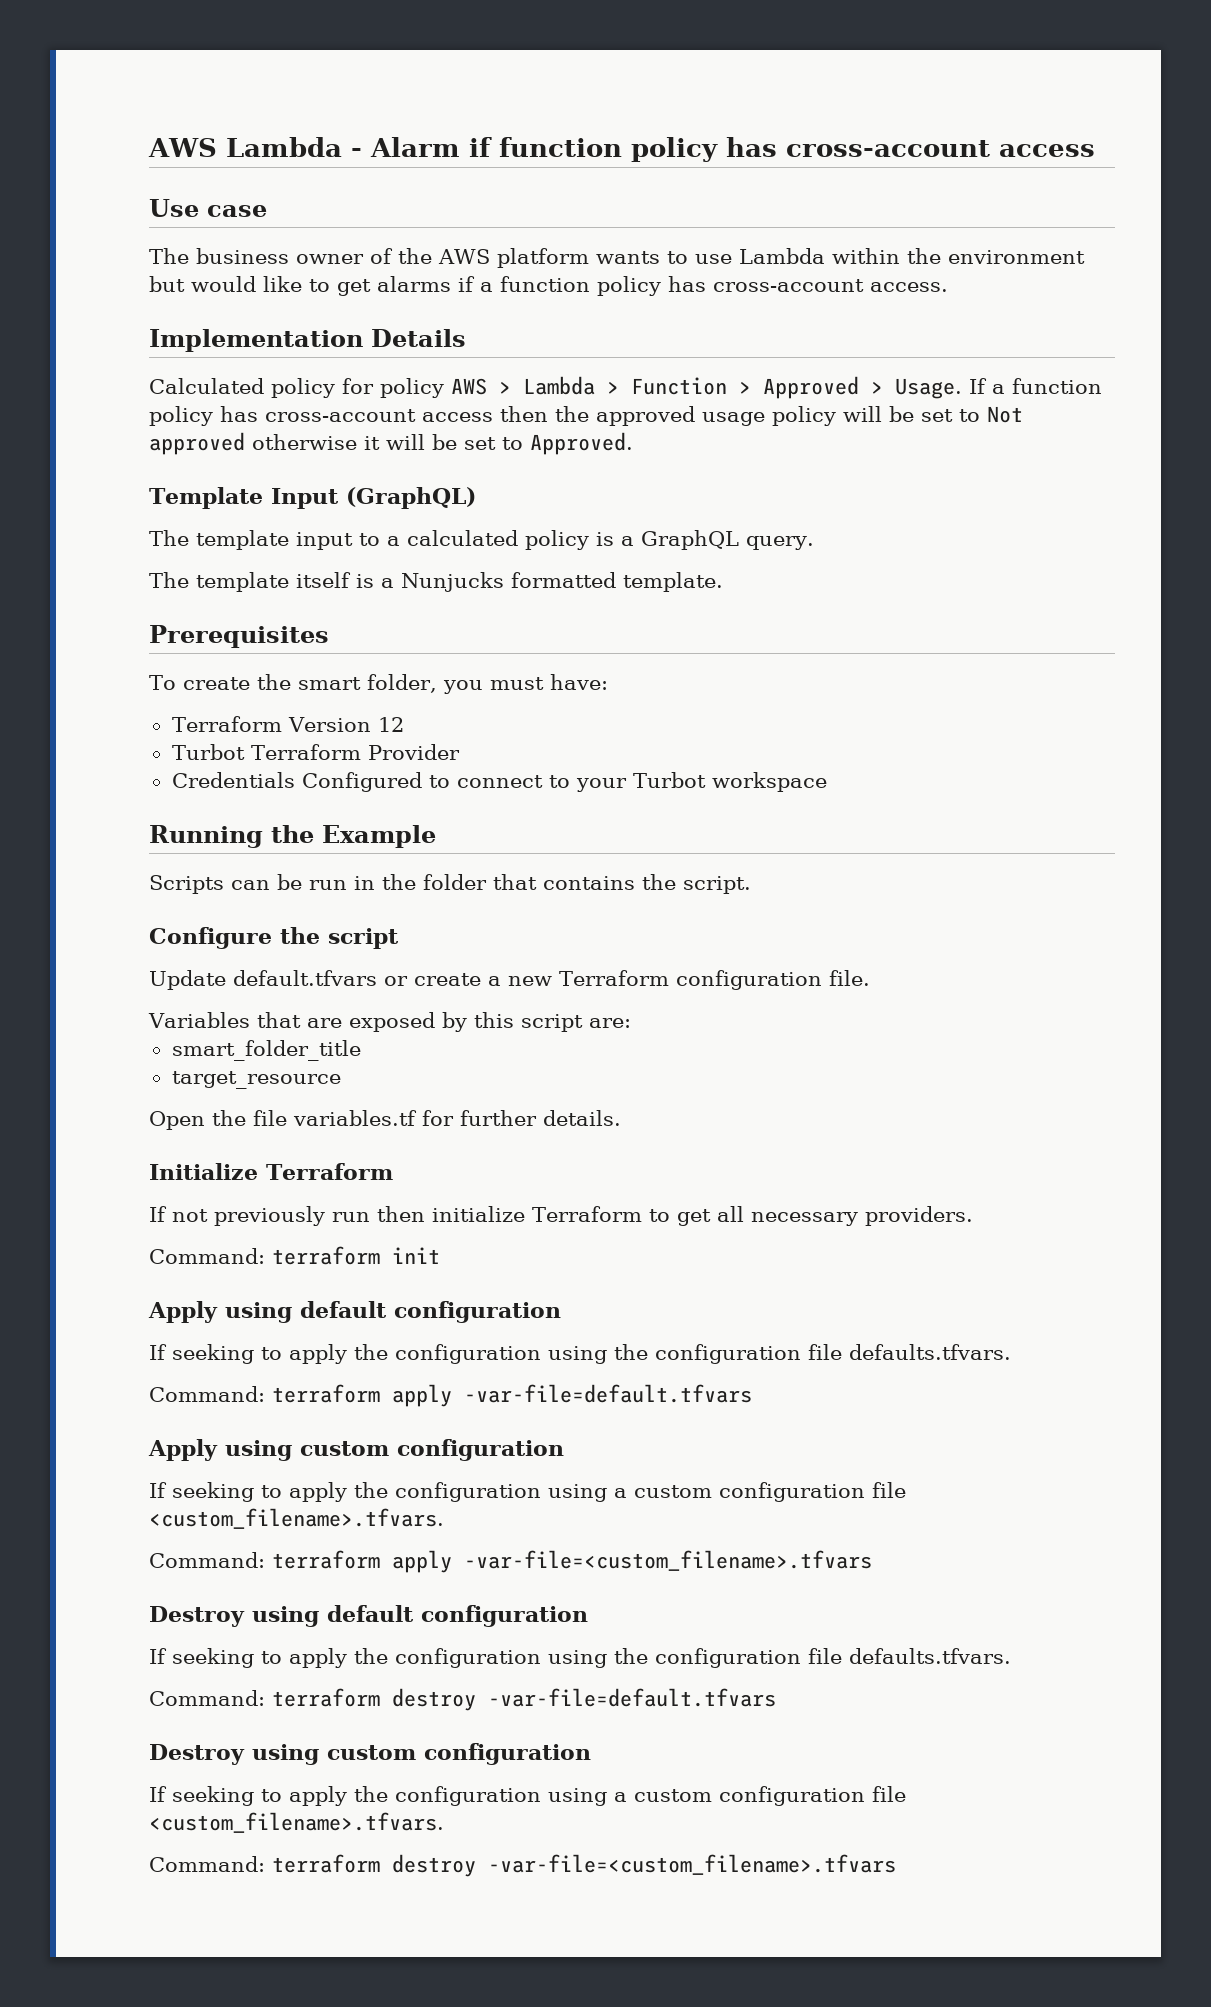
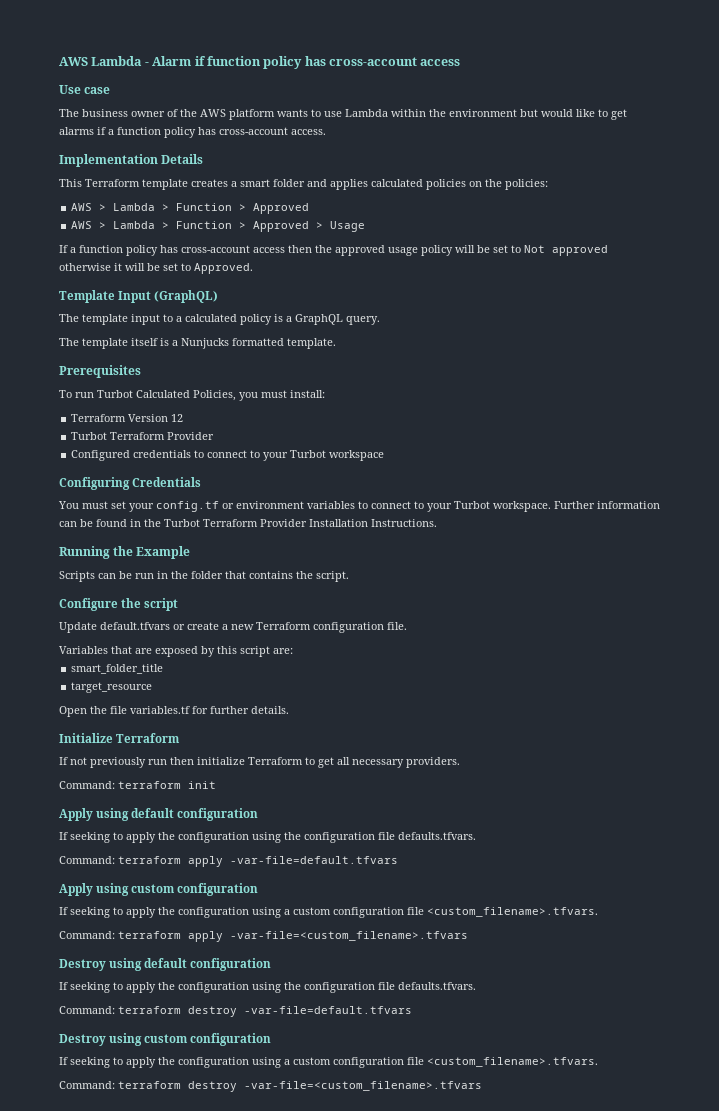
- Calculated policy for policy AWS > Lambda > Function > Approved > Usage. If a function policy has cross-account access then the approved usage policy will be set to Not approved otherwise it will be set to Approved.
+ This Terraform template creates a smart folder and applies calculated policies on the policies:
+ AWS > Lambda > Function > Approved
+ AWS > Lambda > Function > Approved > Usage
+ If a function policy has cross-account access then the approved usage policy will be set to Not approved otherwise it will be set to Approved.
- To create the smart folder, you must have:
+ To run Turbot Calculated Policies, you must install:
- Credentials Configured to connect to your Turbot workspace
+ Configured credentials to connect to your Turbot workspace
+ Configuring Credentials
+ You must set your config.tf or environment variables to connect to your Turbot workspace. Further information can be found in the Turbot Terraform Provider Installation Instructions.

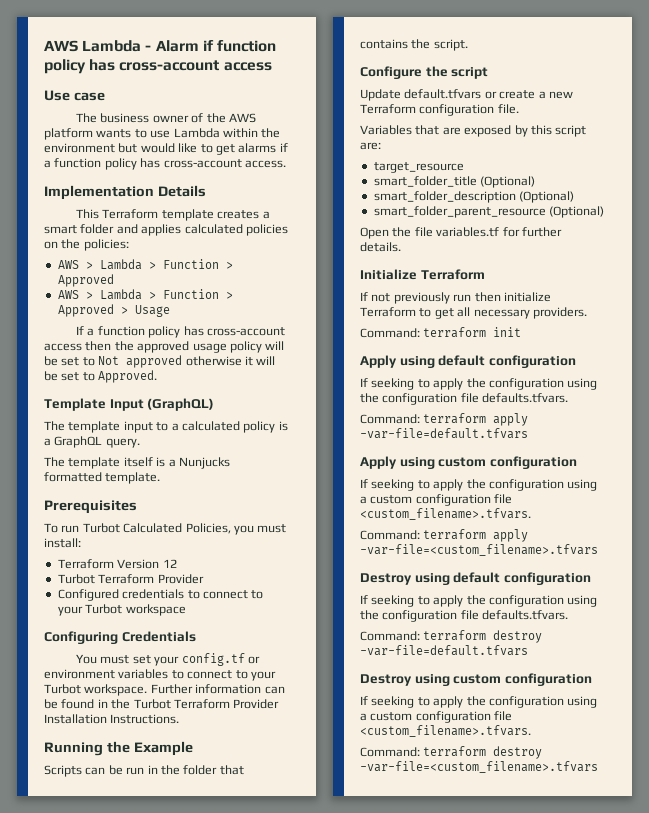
+ target_resource
- smart_folder_title
- target_resource
+ smart_folder_title (Optional)
+ smart_folder_description (Optional)
+ smart_folder_parent_resource (Optional)

